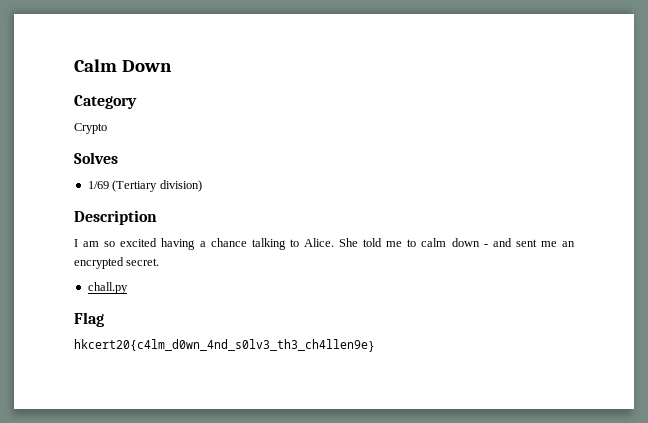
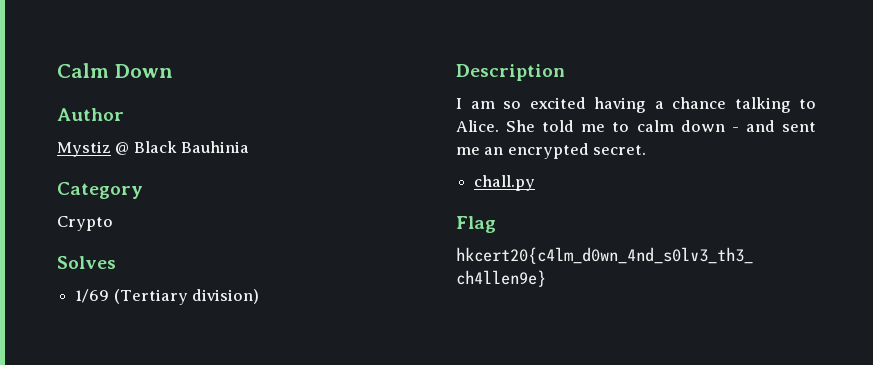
+ Author
+ Mystiz @ Black Bauhinia

